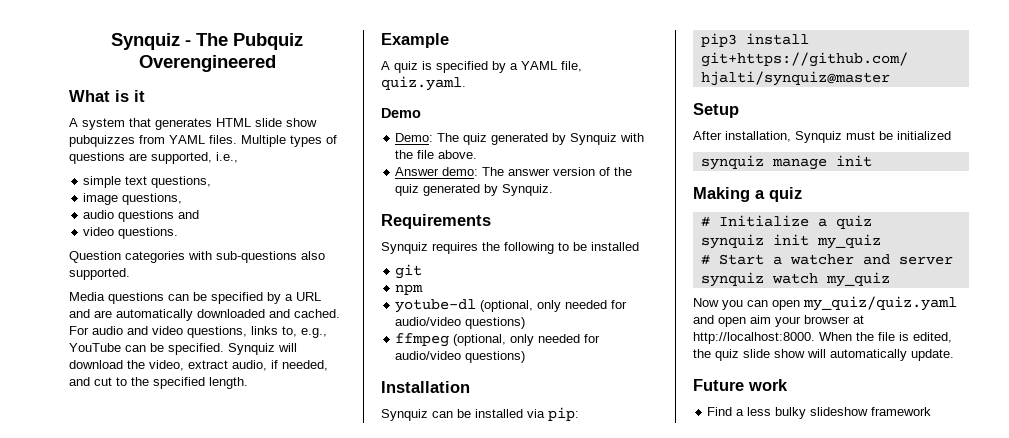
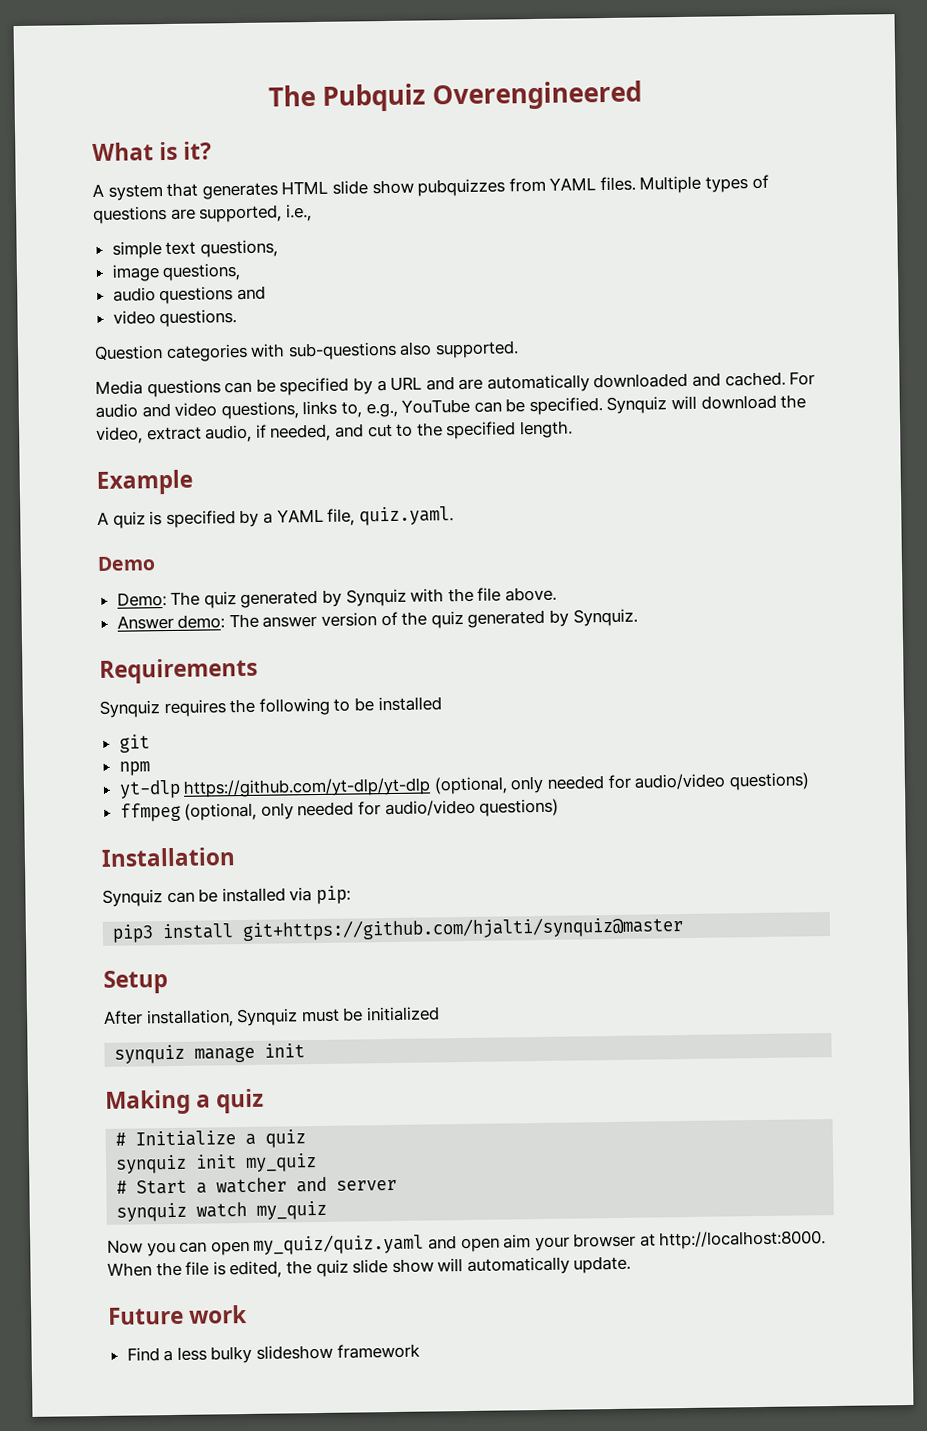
- Synquiz - The Pubquiz Overengineered
+ The Pubquiz Overengineered
- What is it
+ What is it?
- yotube-dl (optional, only needed for audio/video questions)
+ yt-dlp https://github.com/yt-dlp/yt-dlp (optional, only needed for audio/video questions)

